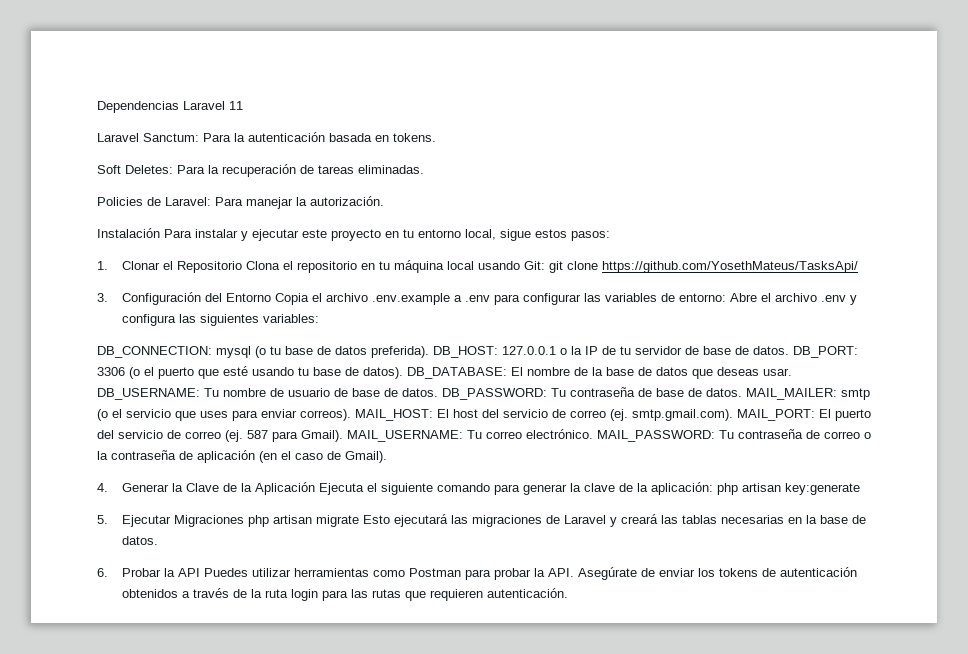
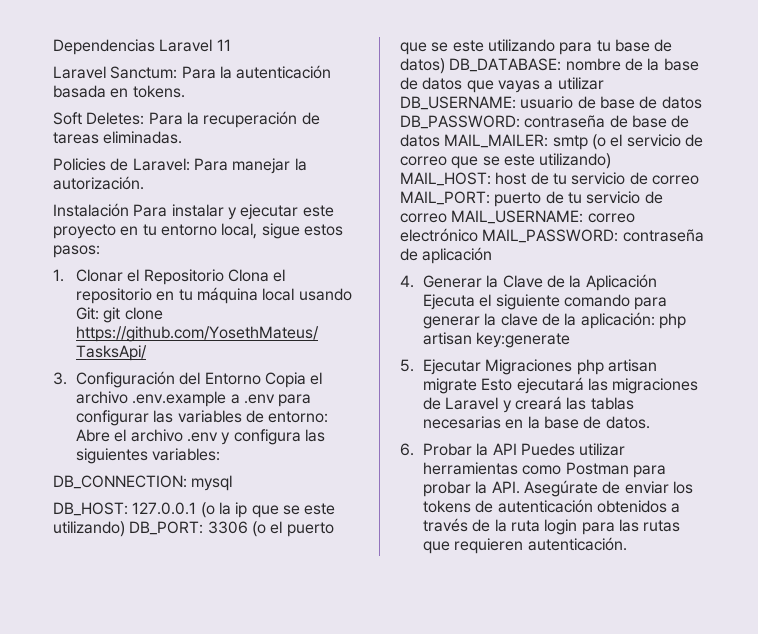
- DB_CONNECTION: mysql (o tu base de datos preferida). DB_HOST: 127.0.0.1 o la IP de tu servidor de base de datos. DB_PORT: 3306 (o el puerto que esté usando tu base de datos). DB_DATABASE: El nombre de la base de datos que deseas usar. DB_USERNAME: Tu nombre de usuario de base de datos. DB_PASSWORD: Tu contraseña de base de datos. MAIL_MAILER: smtp (o el servicio que uses para enviar correos). MAIL_HOST: El host del servicio de correo (ej. smtp.gmail.com). MAIL_PORT: El puerto del servicio de correo (ej. 587 para Gmail). MAIL_USERNAME: Tu correo electrónico. MAIL_PASSWORD: Tu contraseña de correo o la contraseña de aplicación (en el caso de Gmail).
+ DB_CONNECTION: mysql
+ DB_HOST: 127.0.0.1 (o la ip que se este utilizando) DB_PORT: 3306 (o el puerto que se este utilizando para tu base de datos) DB_DATABASE: nombre de la base de datos que vayas a utilizar DB_USERNAME: usuario de base de datos DB_PASSWORD: contraseña de base de datos MAIL_MAILER: smtp (o el servicio de correo que se este utilizando) MAIL_HOST: host de tu servicio de correo MAIL_PORT: puerto de tu servicio de correo MAIL_USERNAME: correo electrónico MAIL_PASSWORD: contraseña de aplicación

